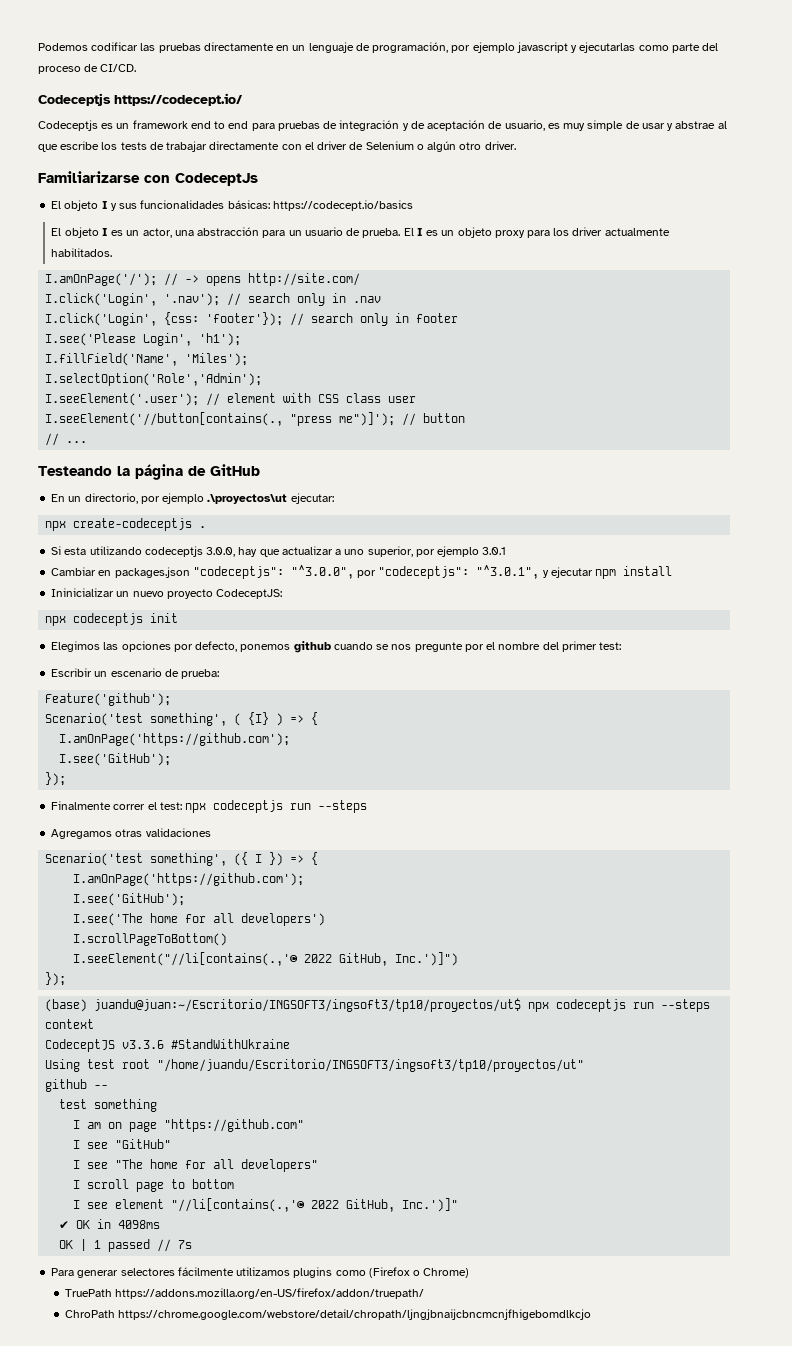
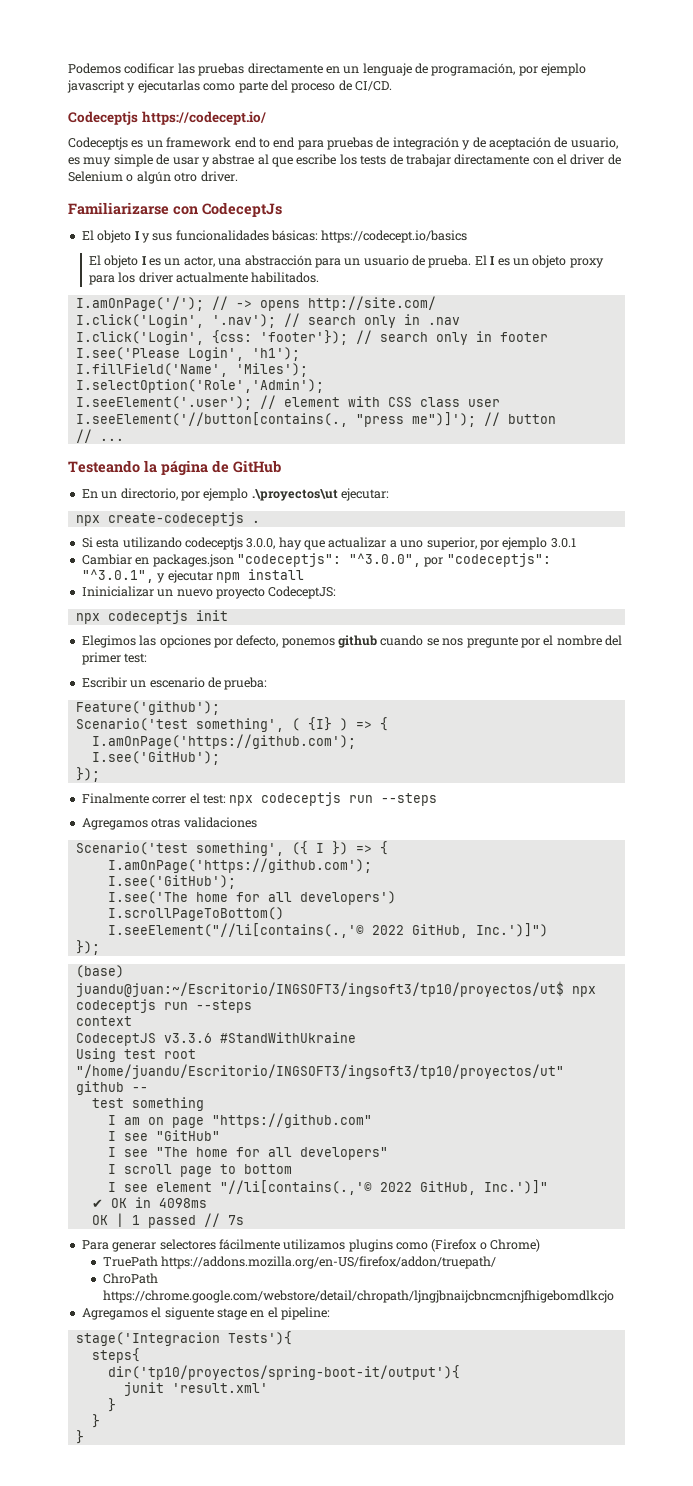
+ Agregamos el siguente stage en el pipeline:
+ stage('Integracion Tests'){
+ steps{
+ dir('tp10/proyectos/spring-boot-it/output'){
+ junit 'result.xml'
+ }
+ }
+ }

